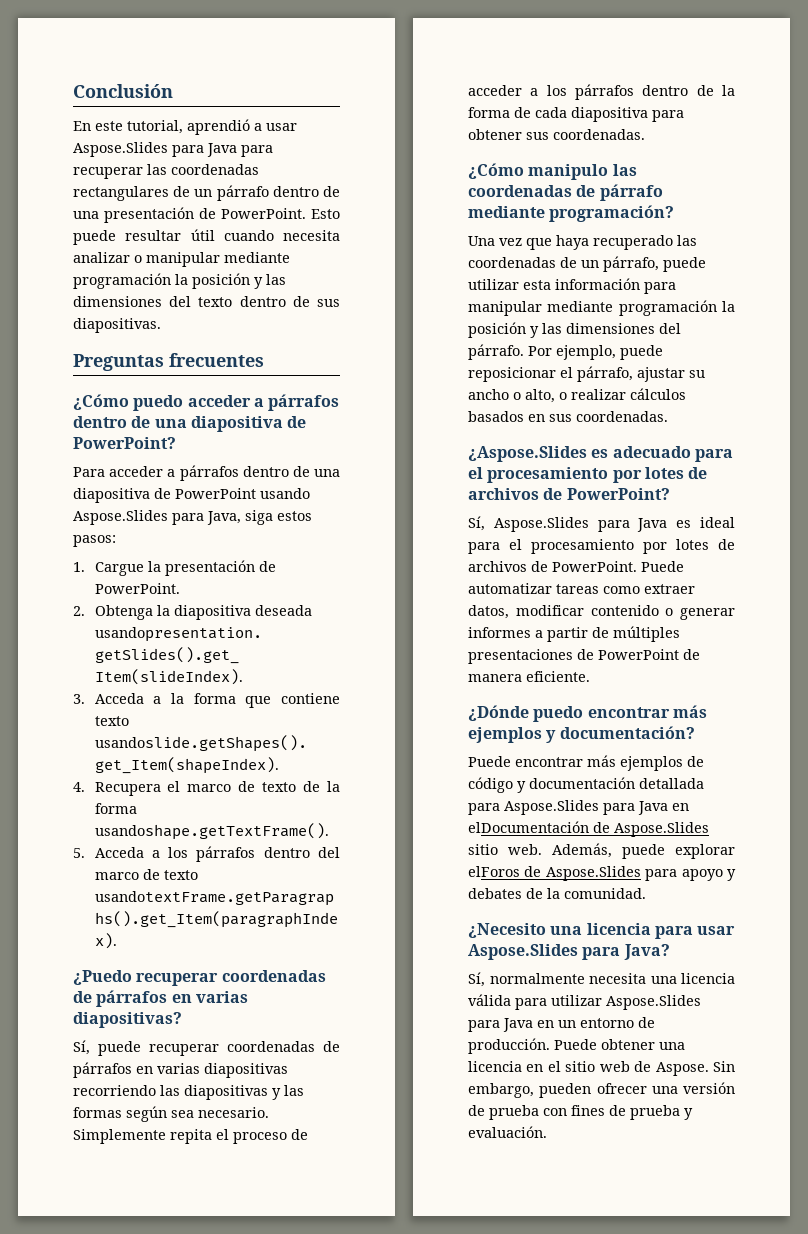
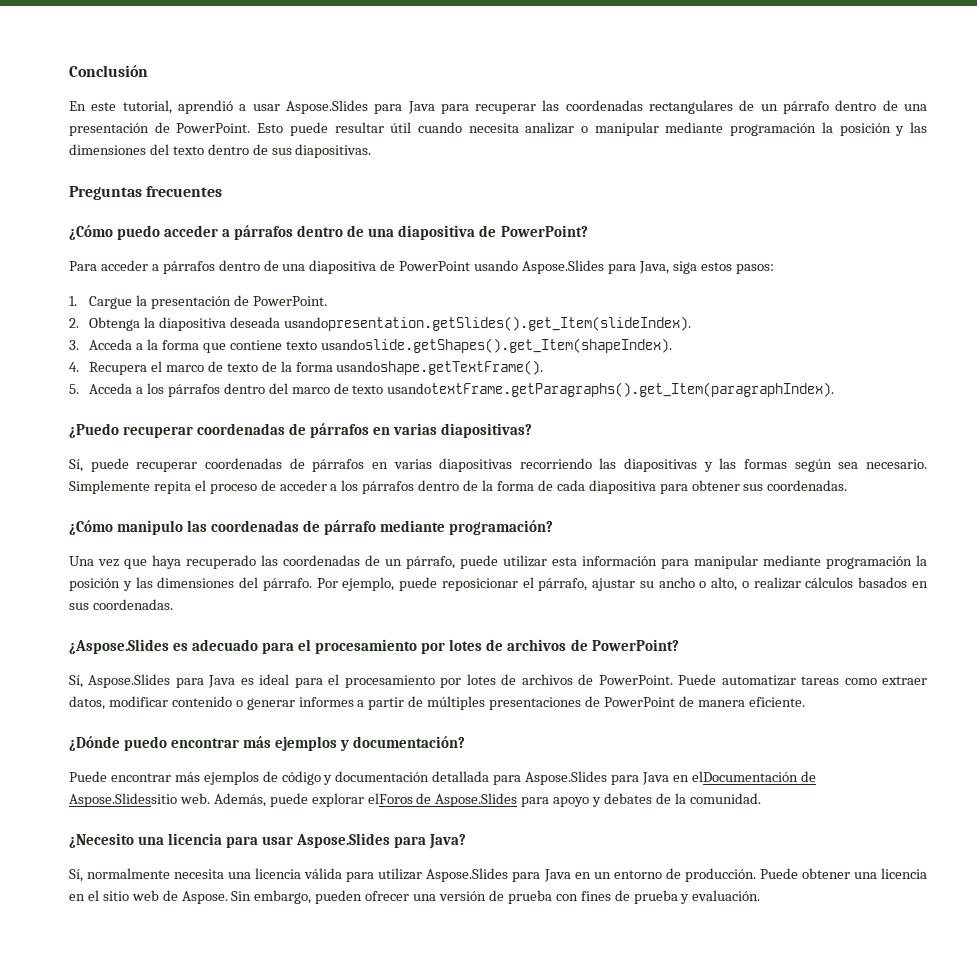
- Puede encontrar más ejemplos de código y documentación detallada para Aspose.Slides para Java en elDocumentación de Aspose.Slides sitio web.
+ Puede encontrar más ejemplos de código y documentación detallada para Aspose.Slides para Java en elDocumentación de Aspose.Slidessitio web.

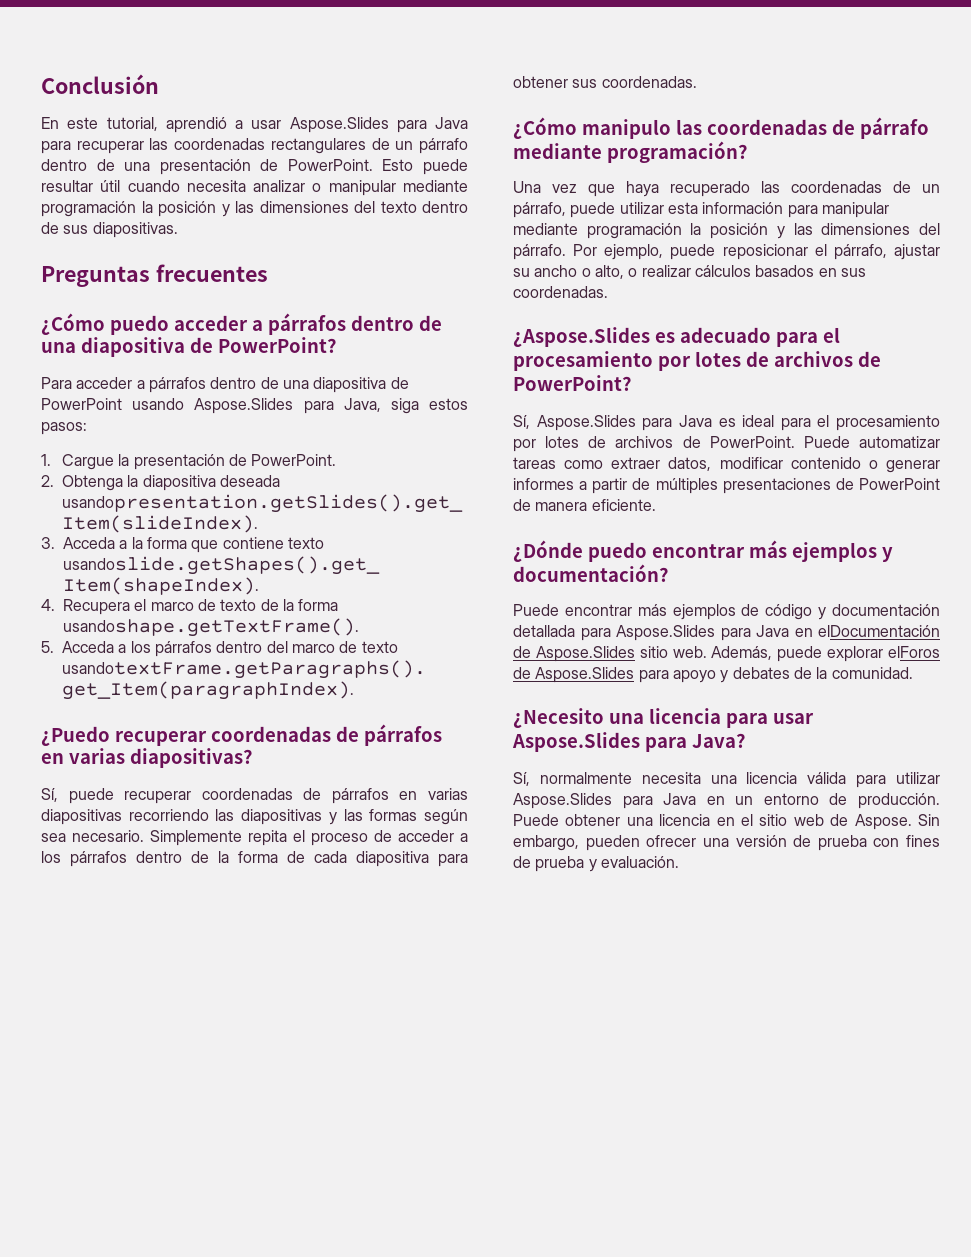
- Puede encontrar más ejemplos de código y documentación detallada para Aspose.Slides para Java en elDocumentación de Aspose.Slidessitio web.
+ Puede encontrar más ejemplos de código y documentación detallada para Aspose.Slides para Java en elDocumentación de Aspose.Slides sitio web.

